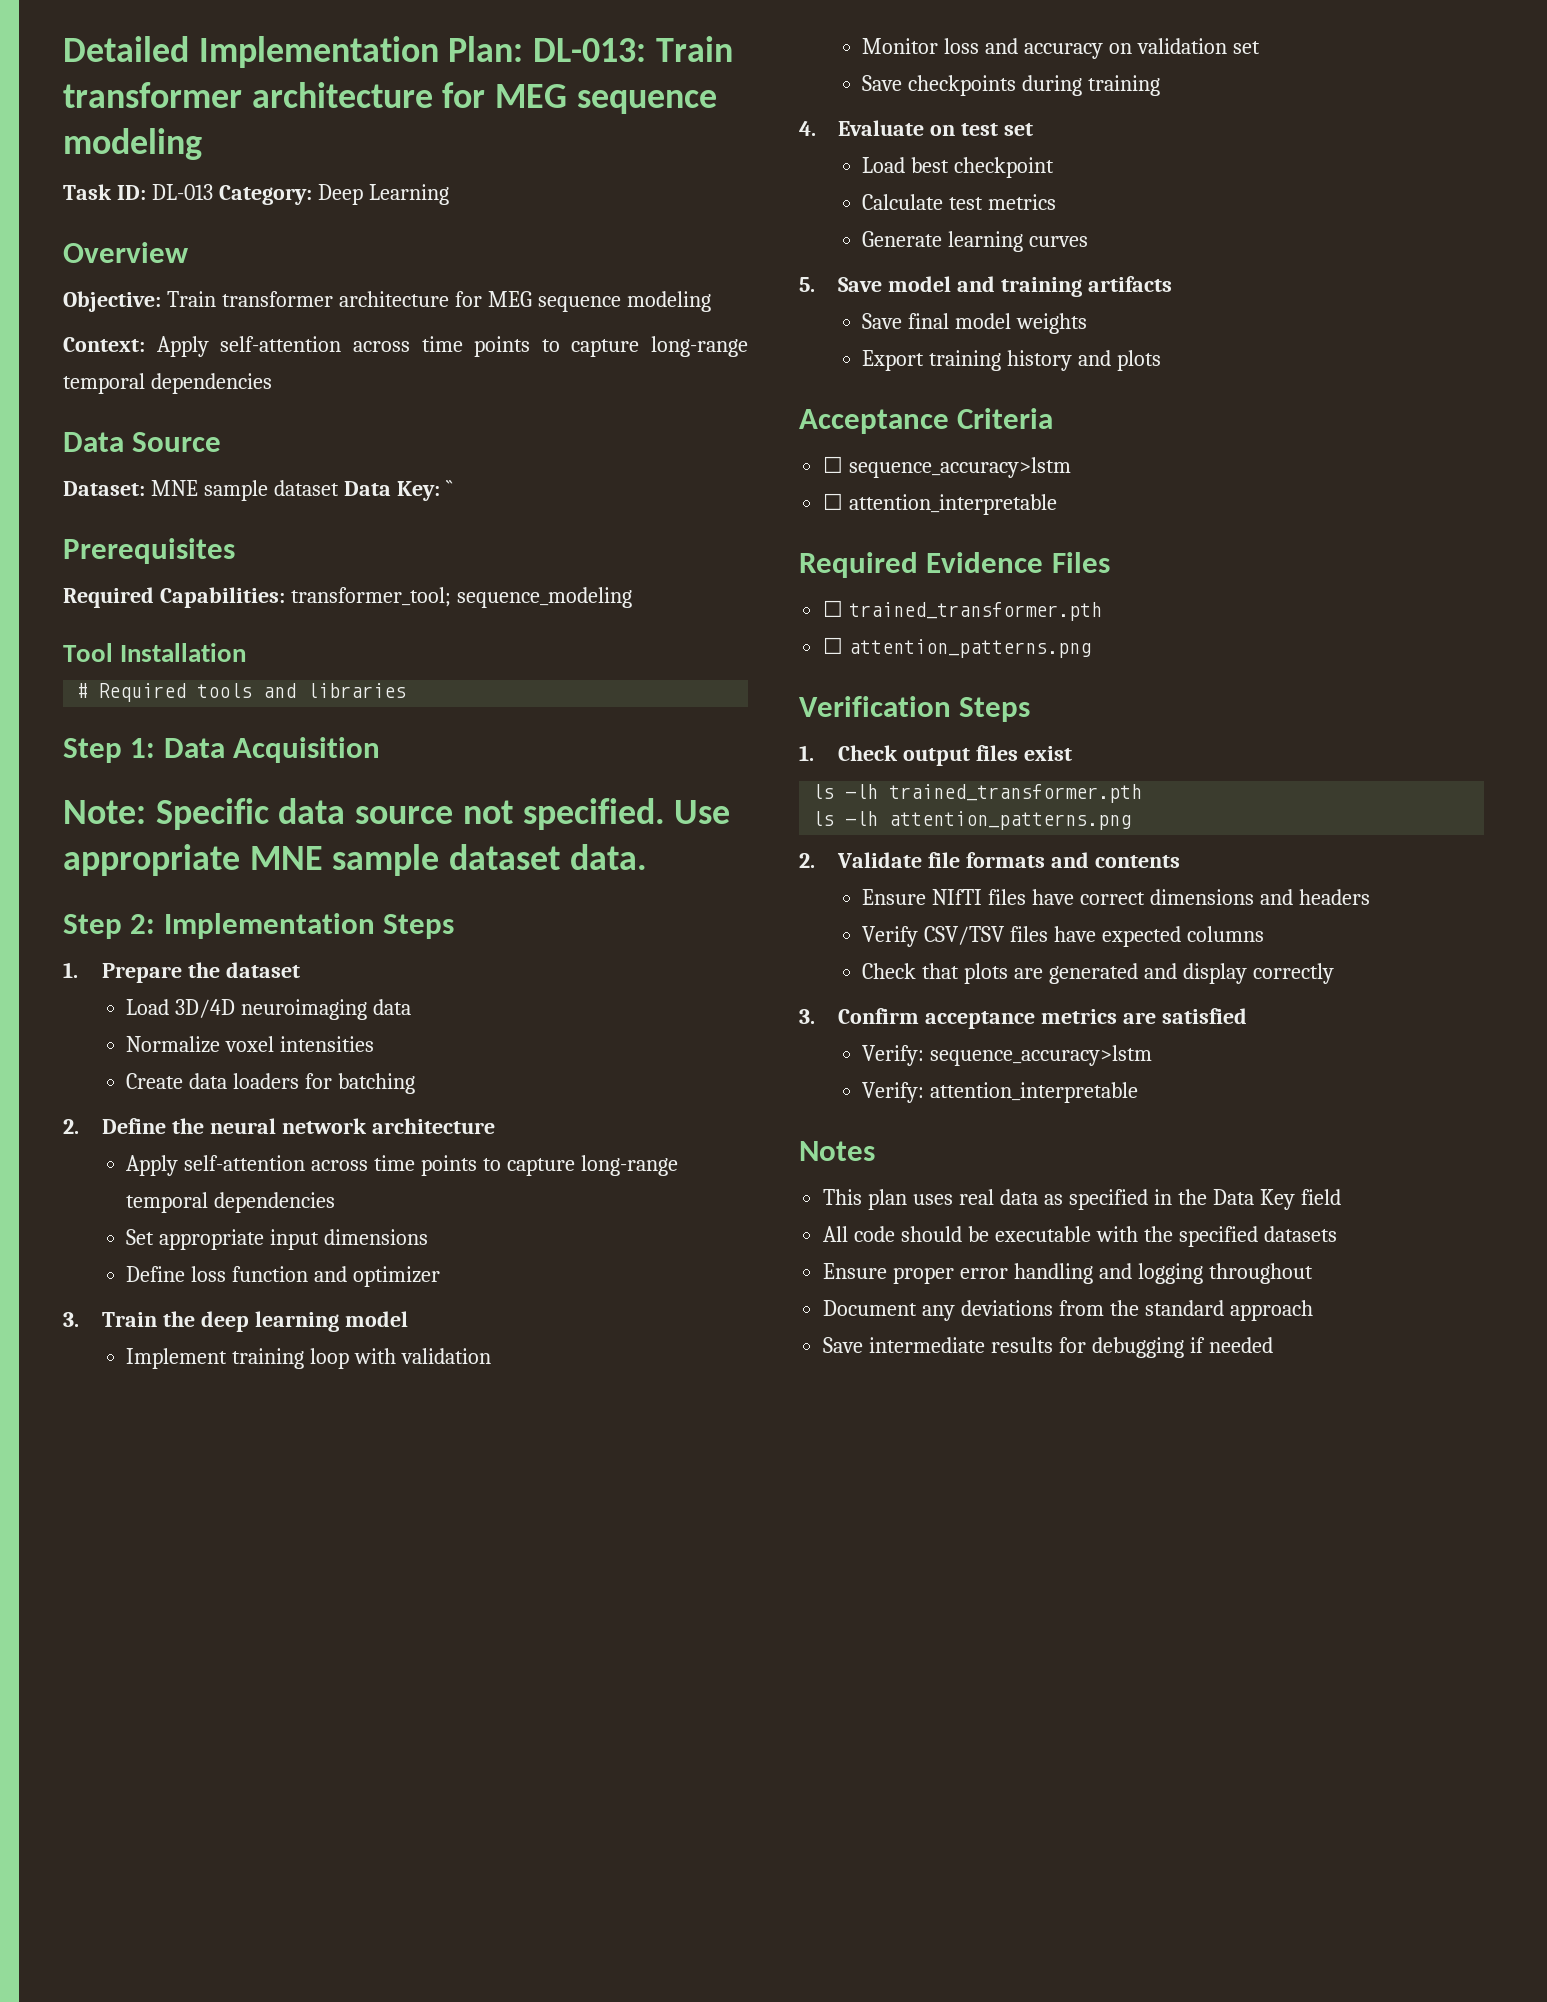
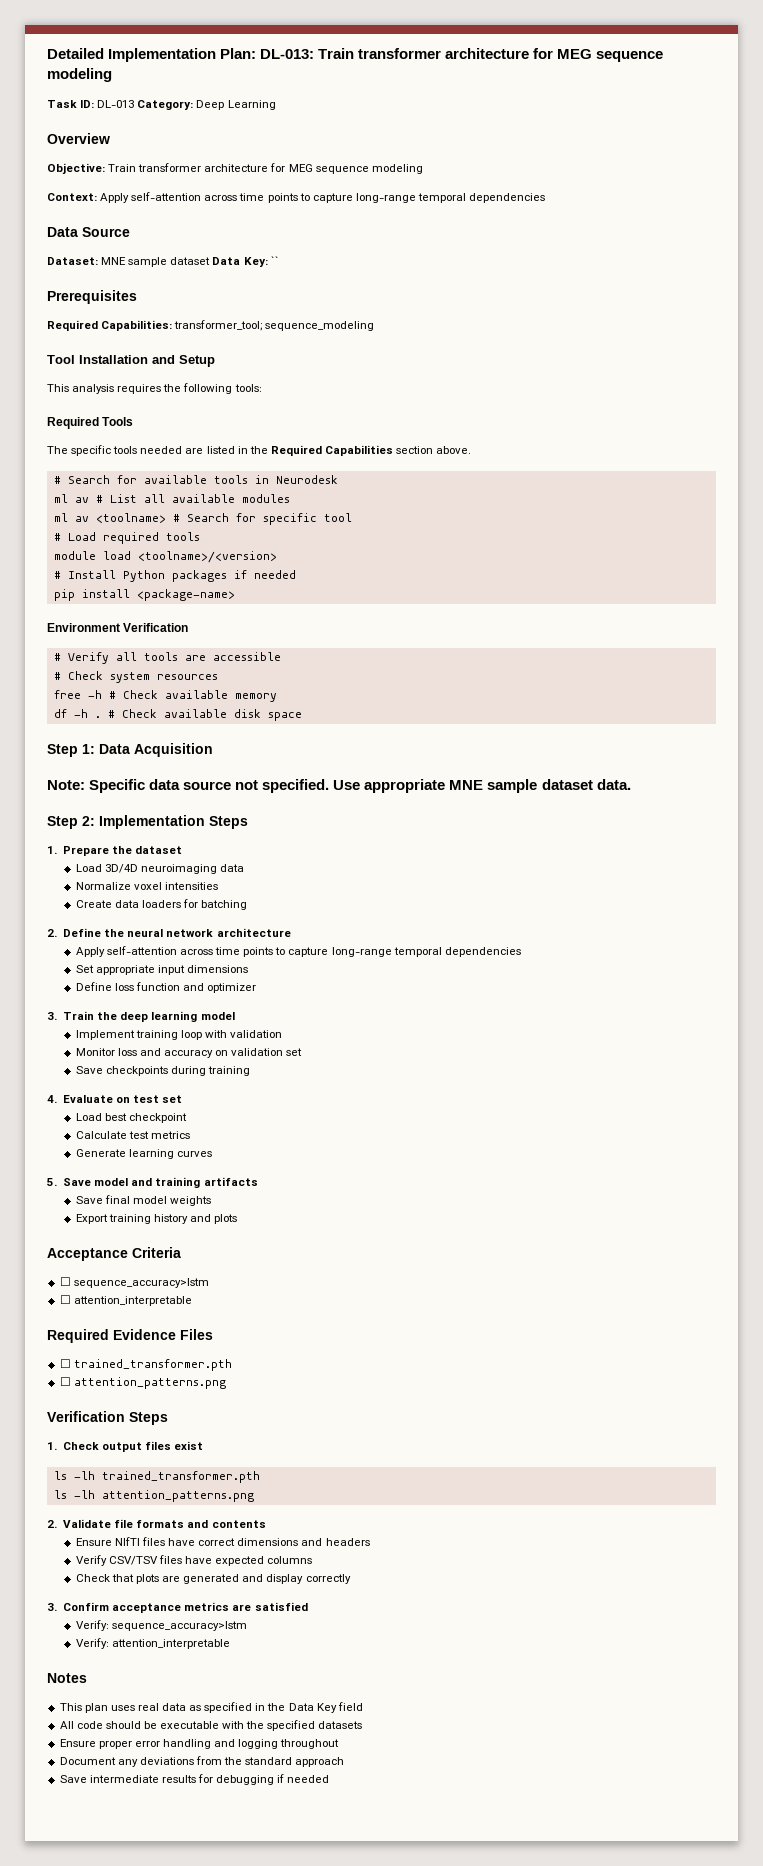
- Tool Installation
- # Required tools and libraries
+ Tool Installation and Setup
+ This analysis requires the following tools:
+ Required Tools
+ The specific tools needed are listed in the Required Capabilities section above.
+ # Search for available tools in Neurodesk
+ ml av # List all available modules
+ ml av <toolname> # Search for specific tool
+ # Load required tools
+ module load <toolname>/<version>
+ # Install Python packages if needed
+ pip install <package-name>
+ Environment Verification
+ # Verify all tools are accessible
+ # Check system resources
+ free -h # Check available memory
+ df -h . # Check available disk space

